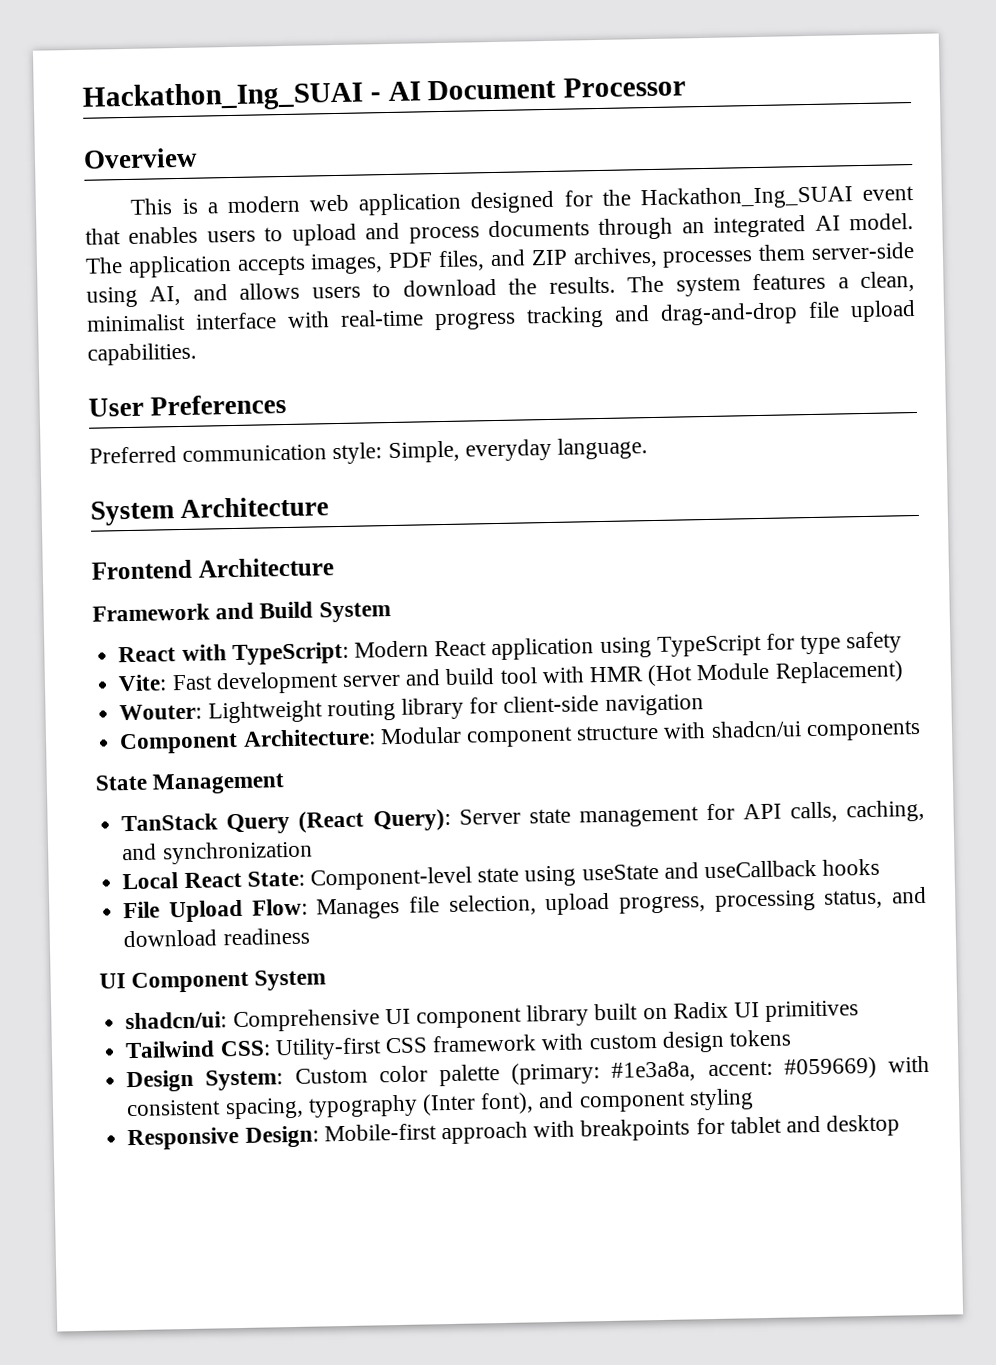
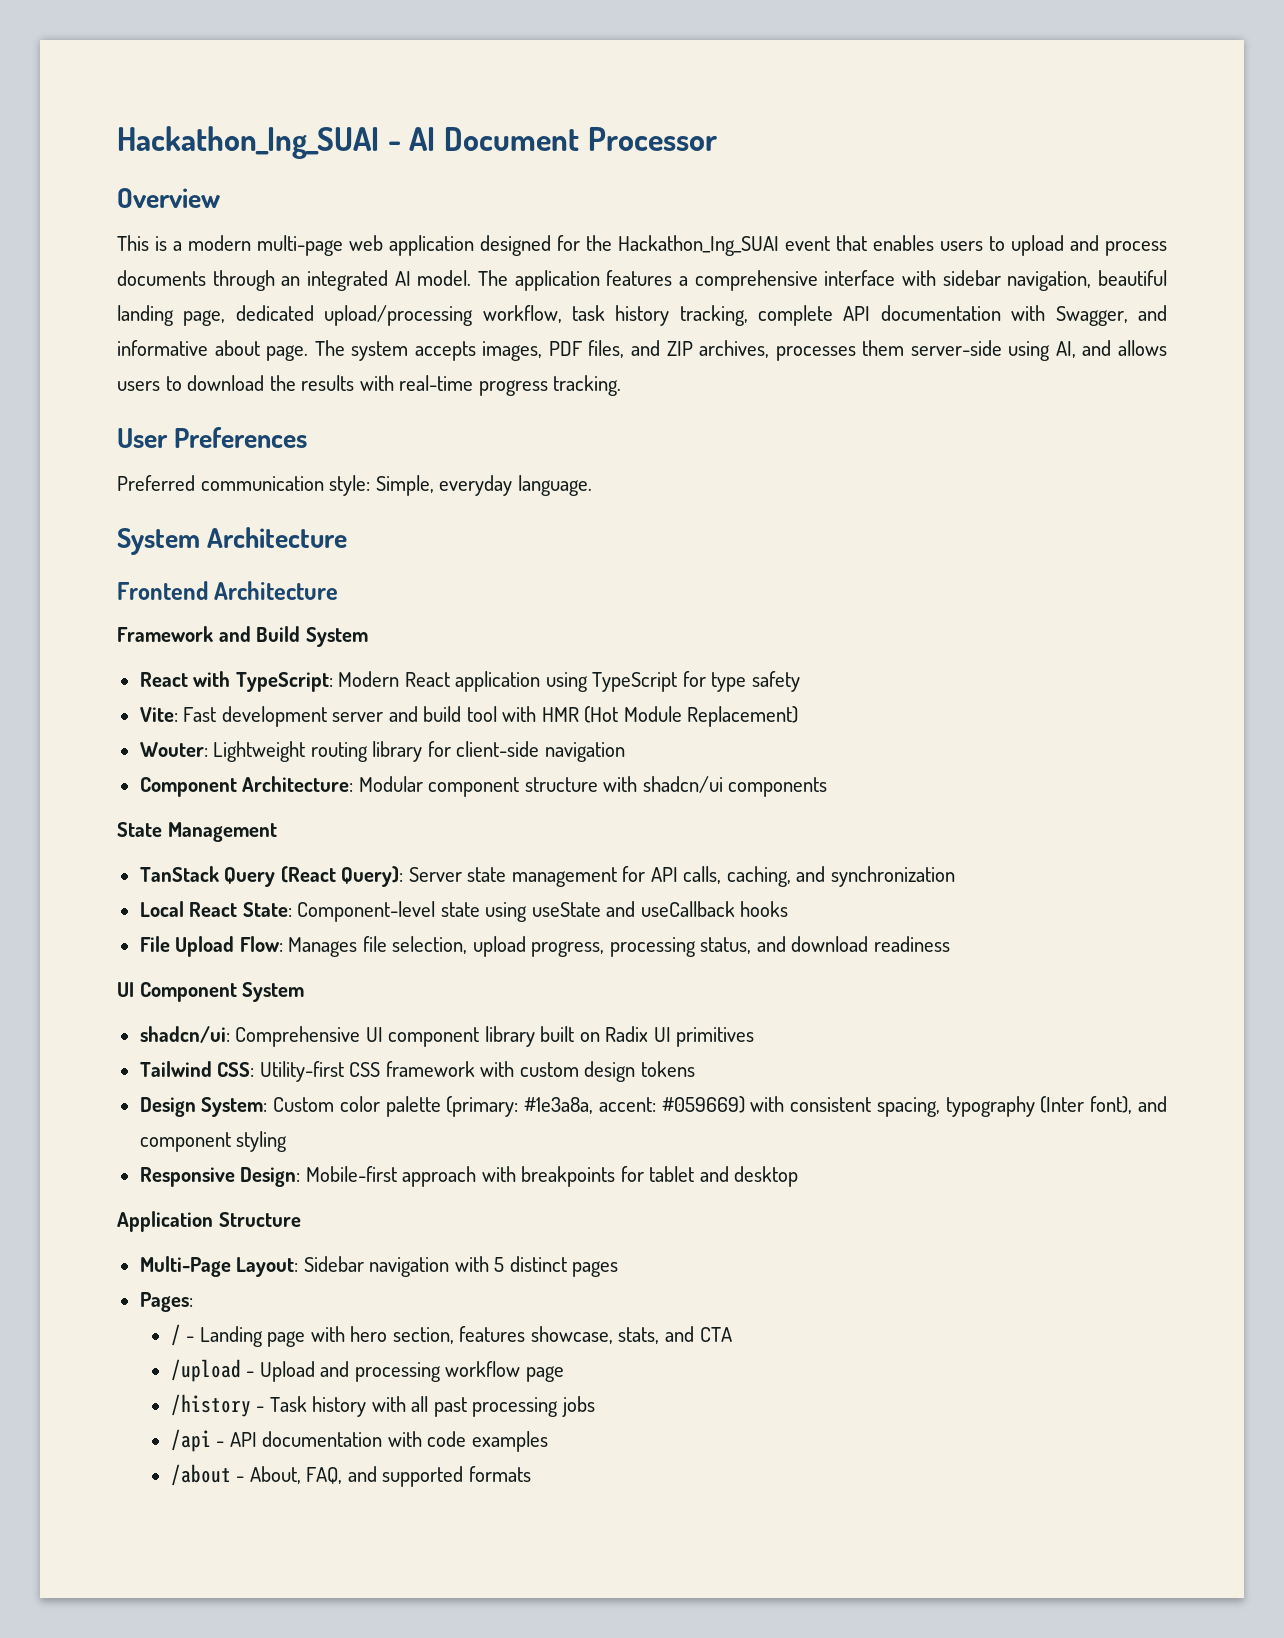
- This is a modern web application designed for the Hackathon_Ing_SUAI event that enables users to upload and process documents through an integrated AI model.
+ This is a modern multi-page web application designed for the Hackathon_Ing_SUAI event that enables users to upload and process documents through an integrated AI model.
- The application accepts images, PDF files, and ZIP archives, processes them server-side using AI, and allows users to download the results. The system features a clean, minimalist interface with real-time progress tracking and drag-and-drop file upload capabilities.
+ The application features a comprehensive interface with sidebar navigation, beautiful landing page, dedicated upload/processing workflow, task history tracking, complete API documentation with Swagger, and informative about page. The system accepts images, PDF files, and ZIP archives, processes them server-side using AI, and allows users to download the results with real-time progress tracking.
+ Application Structure
+ Multi-Page Layout: Sidebar navigation with 5 distinct pages
+ Pages:
+ / - Landing page with hero section, features showcase, stats, and CTA
+ /upload - Upload and processing workflow page
+ /history - Task history with all past processing jobs
+ /api - API documentation with code examples
+ /about - About, FAQ, and supported formats

